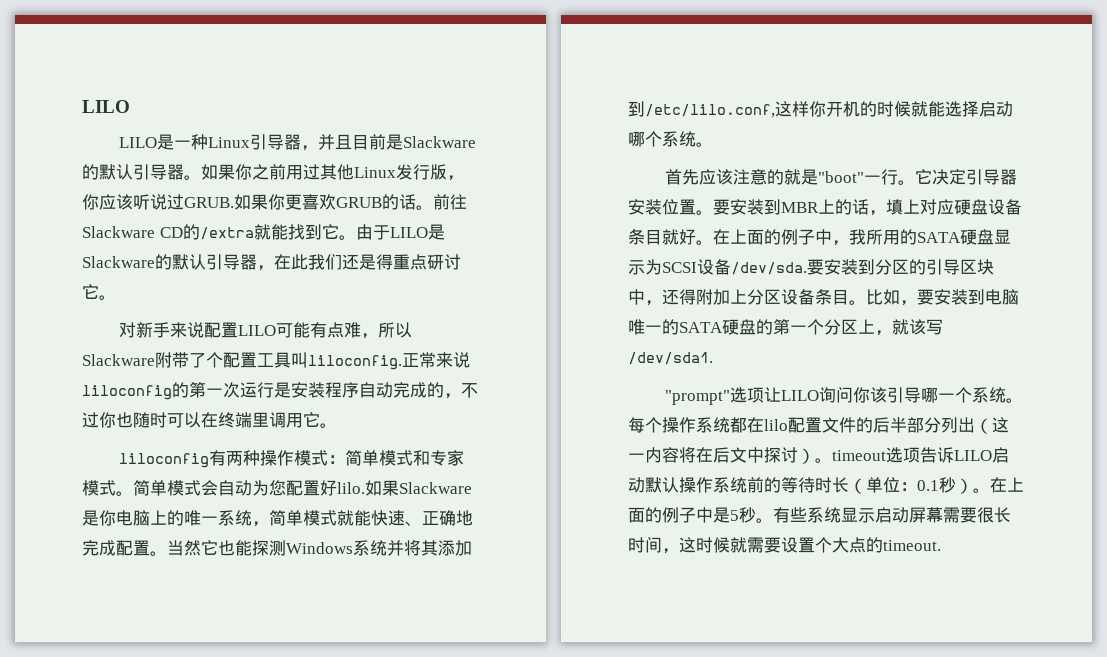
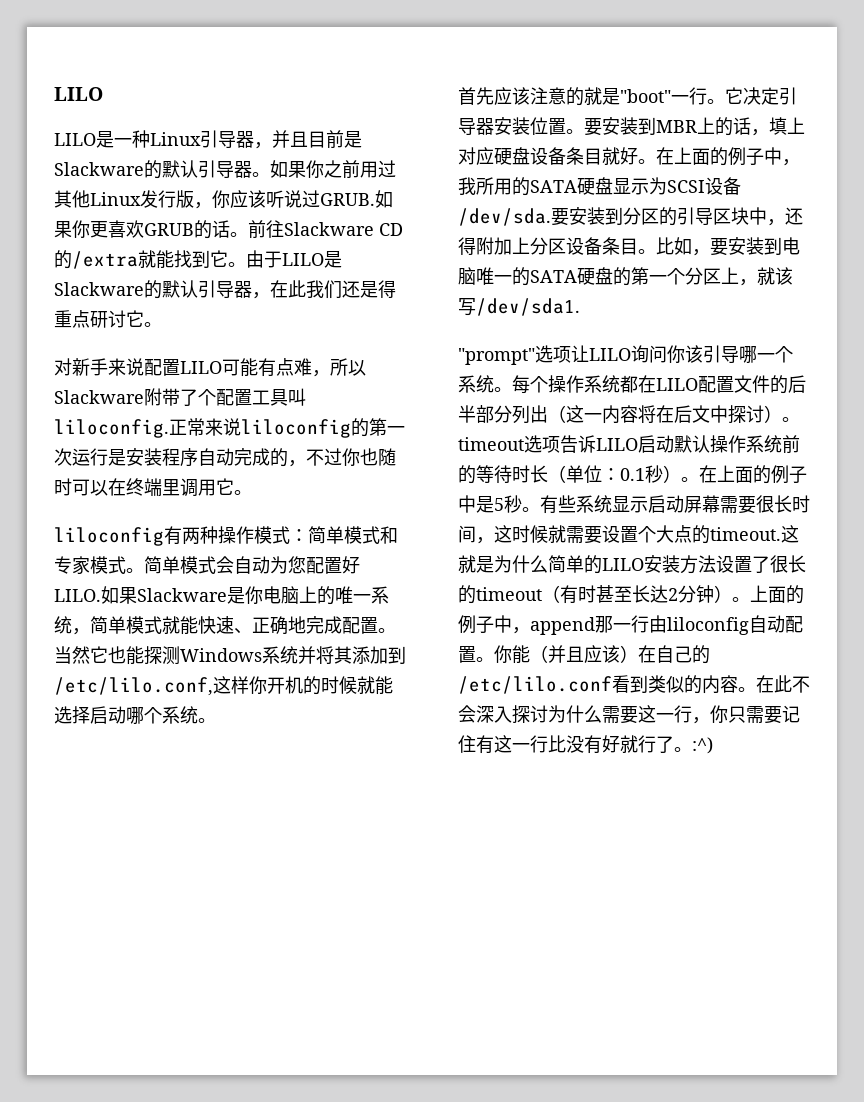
- 简单模式会自动为您配置好lilo.
+ 简单模式会自动为您配置好LILO.
- 每个操作系统都在lilo配置文件的后半部分列出（这一内容将在后文中探讨）。timeout选项告诉LILO启动默认操作系统前的等待时长（单位：0.1秒）。
+ 每个操作系统都在LILO配置文件的后半部分列出（这一内容将在后文中探讨）。timeout选项告诉LILO启动默认操作系统前的等待时长（单位：0.1秒）。
+ 这就是为什么简单的LILO安装方法设置了很长的timeout（有时甚至长达2分钟）。上面的例子中，append那一行由liloconfig自动配置。你能（并且应该）在自己的/etc/lilo.conf看到类似的内容。在此不会深入探讨为什么需要这一行，你只需要记住有这一行比没有好就行了。:^)

